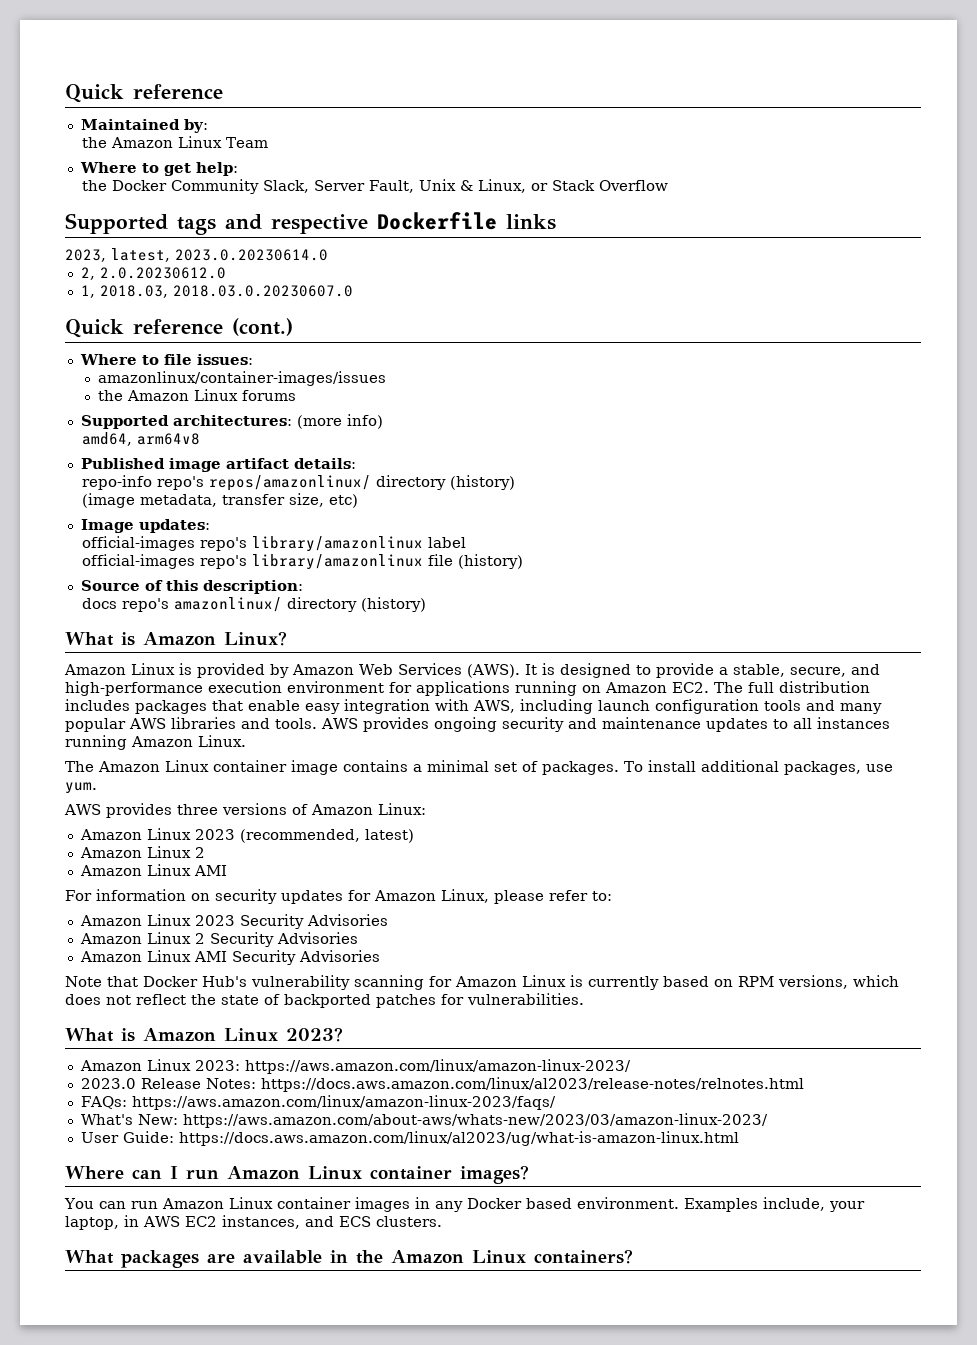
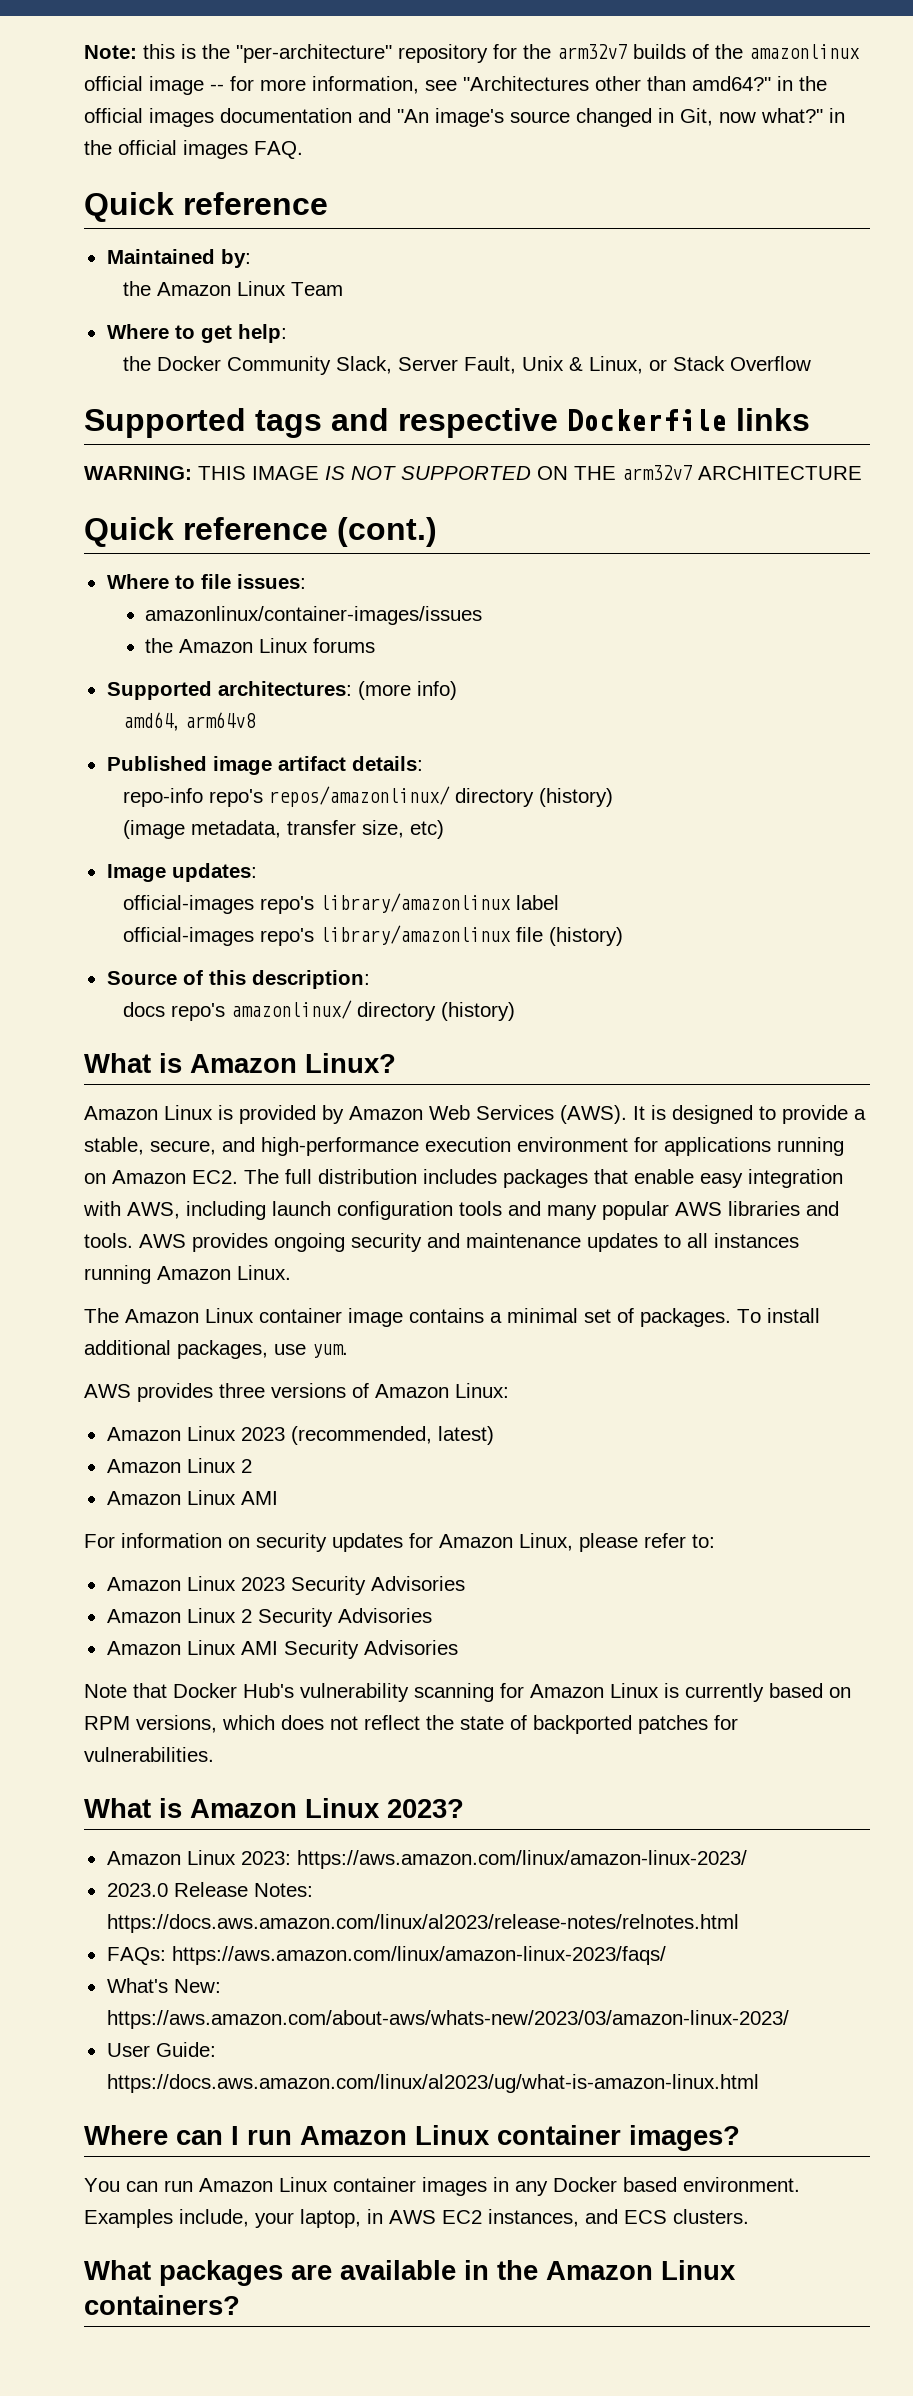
+ Note: this is the "per-architecture" repository for the arm32v7 builds of the amazonlinux official image -- for more information, see "Architectures other than amd64?" in the official images documentation and "An image's source changed in Git, now what?" in the official images FAQ.
- 2023, latest, 2023.0.20230614.0
- 2, 2.0.20230612.0
- 1, 2018.03, 2018.03.0.20230607.0
+ WARNING: THIS IMAGE IS NOT SUPPORTED ON THE arm32v7 ARCHITECTURE

